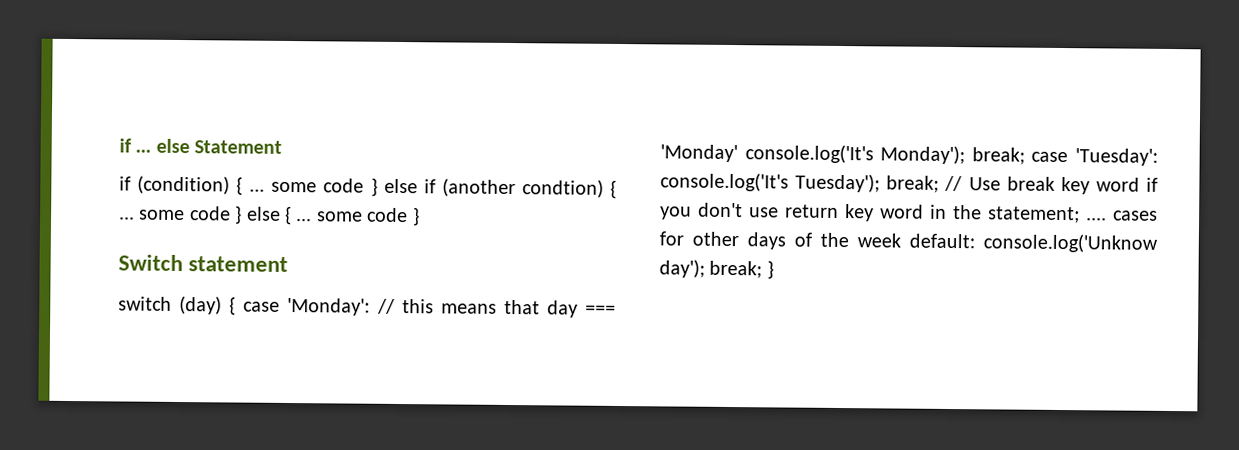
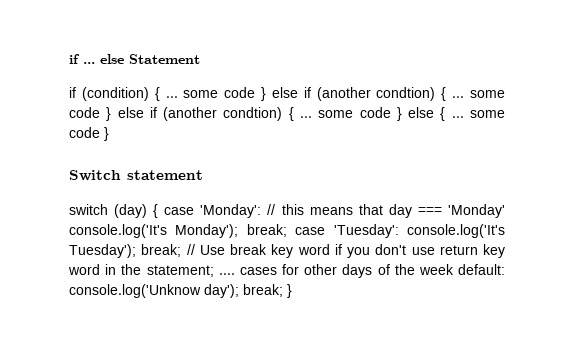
- if (condition) { ... some code } else if (another condtion) { ... some code } else { ... some code }
+ if (condition) { ... some code } else if (another condtion) { ... some code } else if (another condtion) { ... some code } else { ... some code }

